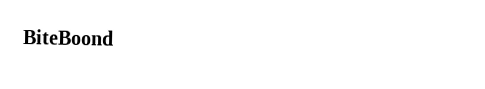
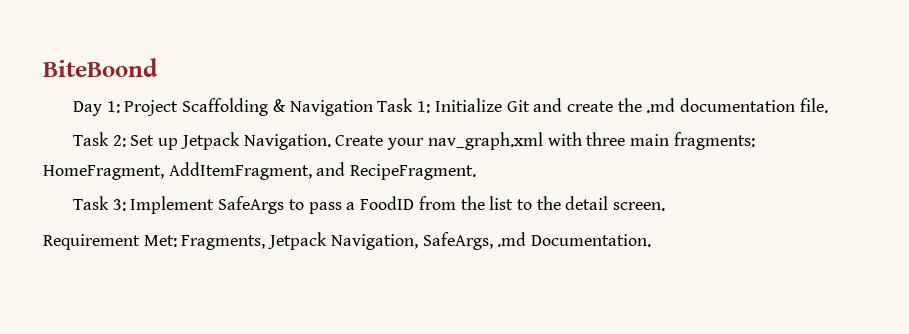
+ Day 1: Project Scaffolding & Navigation Task 1: Initialize Git and create the .md documentation file.
+ Task 2: Set up Jetpack Navigation. Create your nav_graph.xml with three main fragments: HomeFragment, AddItemFragment, and RecipeFragment.
+ Task 3: Implement SafeArgs to pass a FoodID from the list to the detail screen.
+ Requirement Met: Fragments, Jetpack Navigation, SafeArgs, .md Documentation.

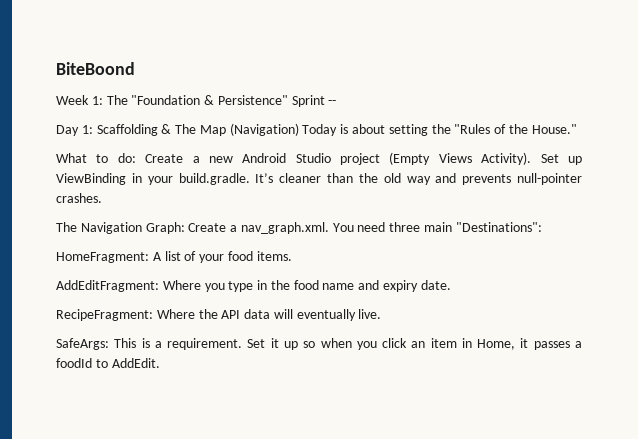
+ Week 1: The "Foundation & Persistence" Sprint --
- Day 1: Project Scaffolding & Navigation Task 1: Initialize Git and create the .md documentation file.
- Task 2: Set up Jetpack Navigation. Create your nav_graph.xml with three main fragments: HomeFragment, AddItemFragment, and RecipeFragment.
- Task 3: Implement SafeArgs to pass a FoodID from the list to the detail screen.
- Requirement Met: Fragments, Jetpack Navigation, SafeArgs, .md Documentation.
+ Day 1: Scaffolding & The Map (Navigation) Today is about setting the "Rules of the House."
+ What to do: Create a new Android Studio project (Empty Views Activity). Set up ViewBinding in your build.gradle. It’s cleaner than the old way and prevents null-pointer crashes.
+ The Navigation Graph: Create a nav_graph.xml. You need three main "Destinations":
+ HomeFragment: A list of your food items.
+ AddEditFragment: Where you type in the food name and expiry date.
+ RecipeFragment: Where the API data will eventually live.
+ SafeArgs: This is a requirement. Set it up so when you click an item in Home, it passes a foodId to AddEdit.

